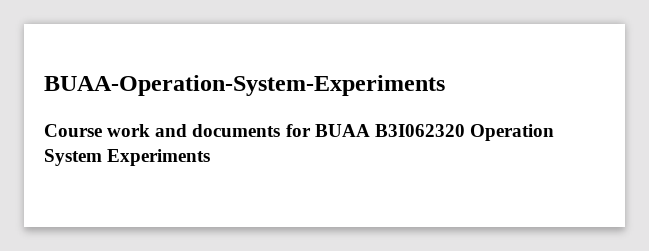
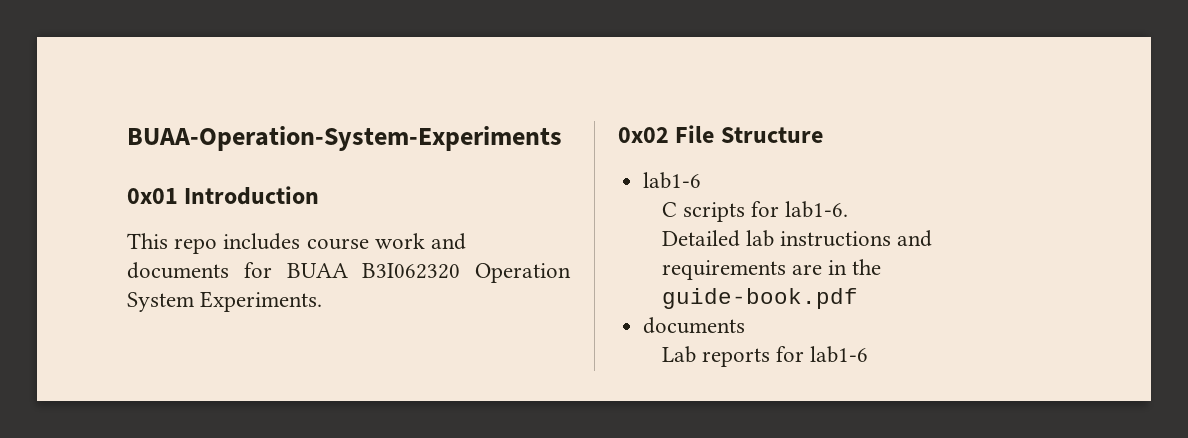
- Course work and documents for BUAA B3I062320 Operation System Experiments
+ 0x01 Introduction
+ This repo includes course work and documents for BUAA B3I062320 Operation System Experiments.
+ 0x02 File Structure
+ lab1-6
+ C scripts for lab1-6.
+ Detailed lab instructions and requirements are in the guide-book.pdf
+ documents
+ Lab reports for lab1-6

